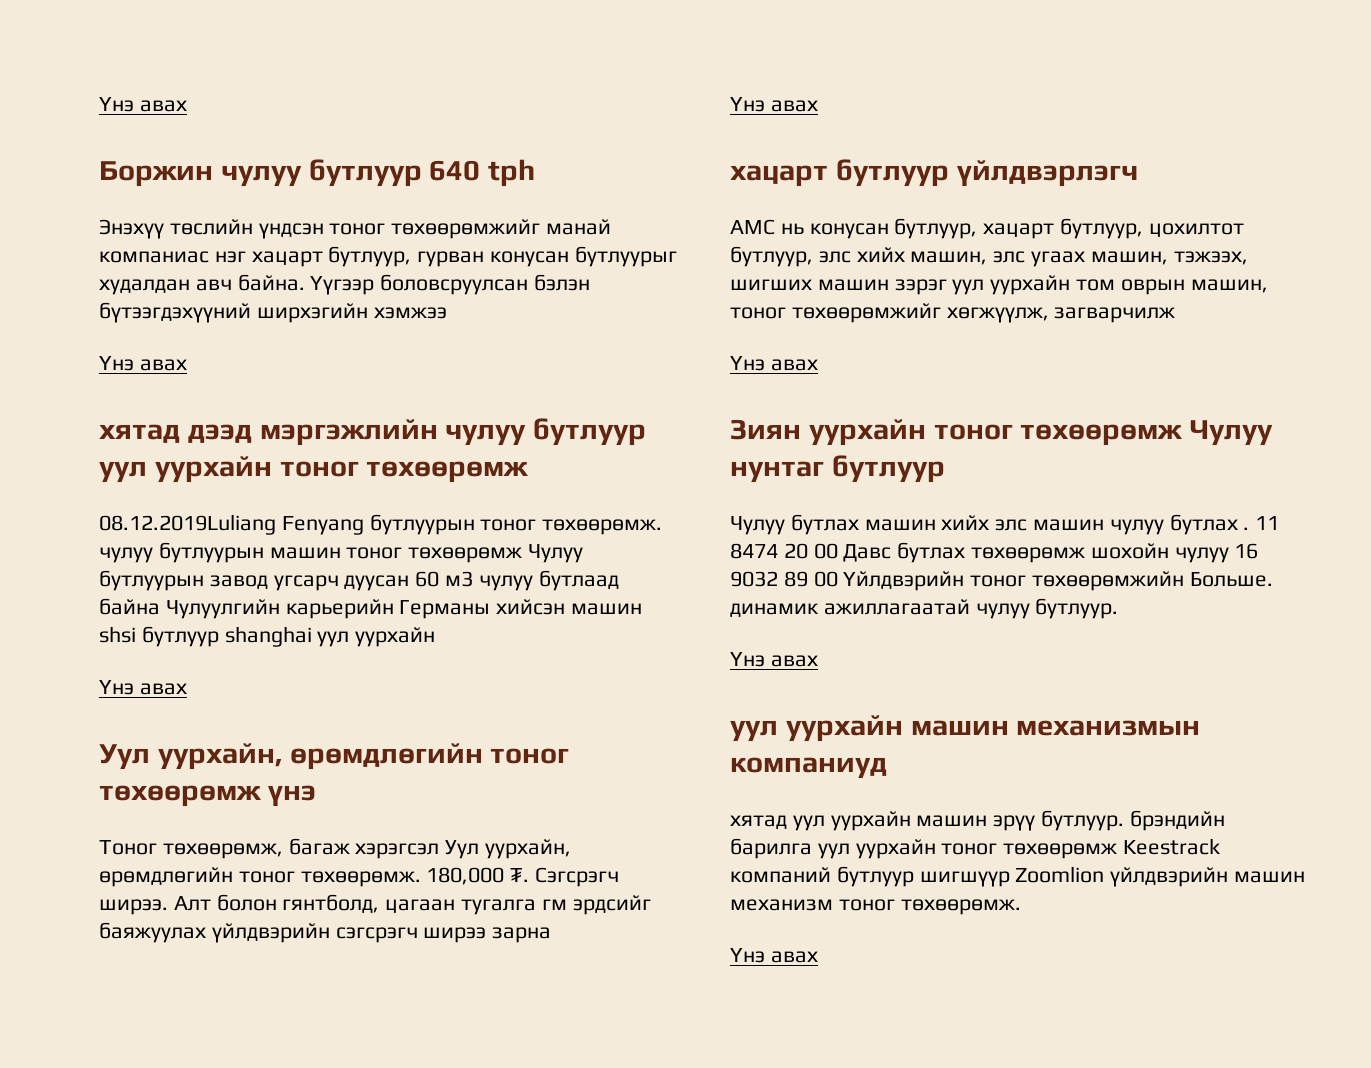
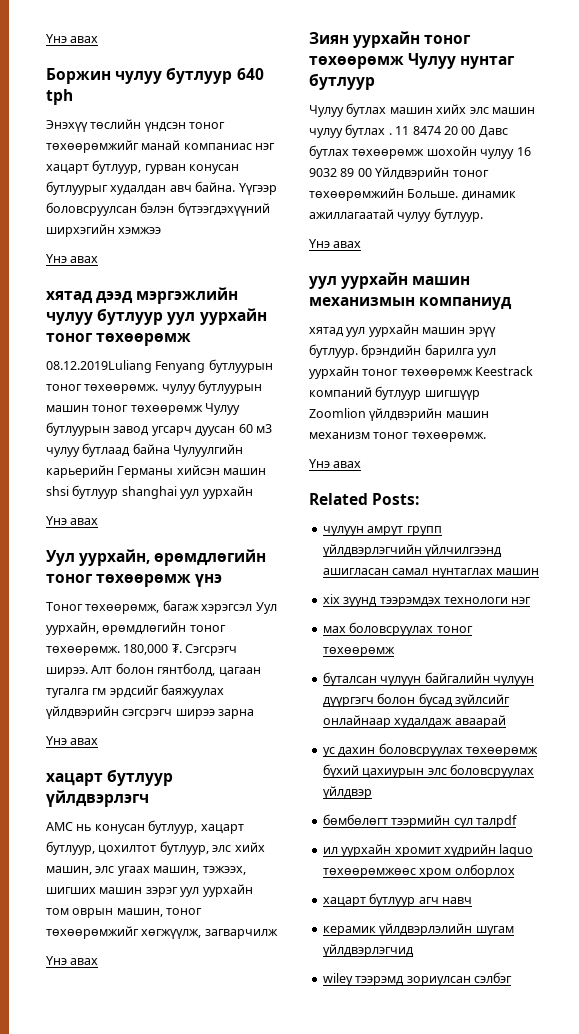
+ Related Posts:
+ чулуун амрут групп үйлдвэрлэгчийн үйлчилгээнд ашигласан самал нунтаглах машин
+ xix зуунд тээрэмдэх технологи нэг
+ мах боловсруулах тоног төхөөрөмж
+ буталсан чулуун байгалийн чулуун дүүргэгч болон бусад зүйлсийг онлайнаар худалдаж аваарай
+ ус дахин боловсруулах төхөөрөмж бүхий цахиурын элс боловсруулах үйлдвэр
+ бөмбөлөгт тээрмийн сул талpdf
+ ил уурхайн хромит хүдрийн laquo төхөөрөмжөөс хром олборлох
+ хацарт бутлуур агч навч
+ керамик үйлдвэрлэлийн шугам үйлдвэрлэгчид
+ wiley тээрэмд зориулсан сэлбэг

